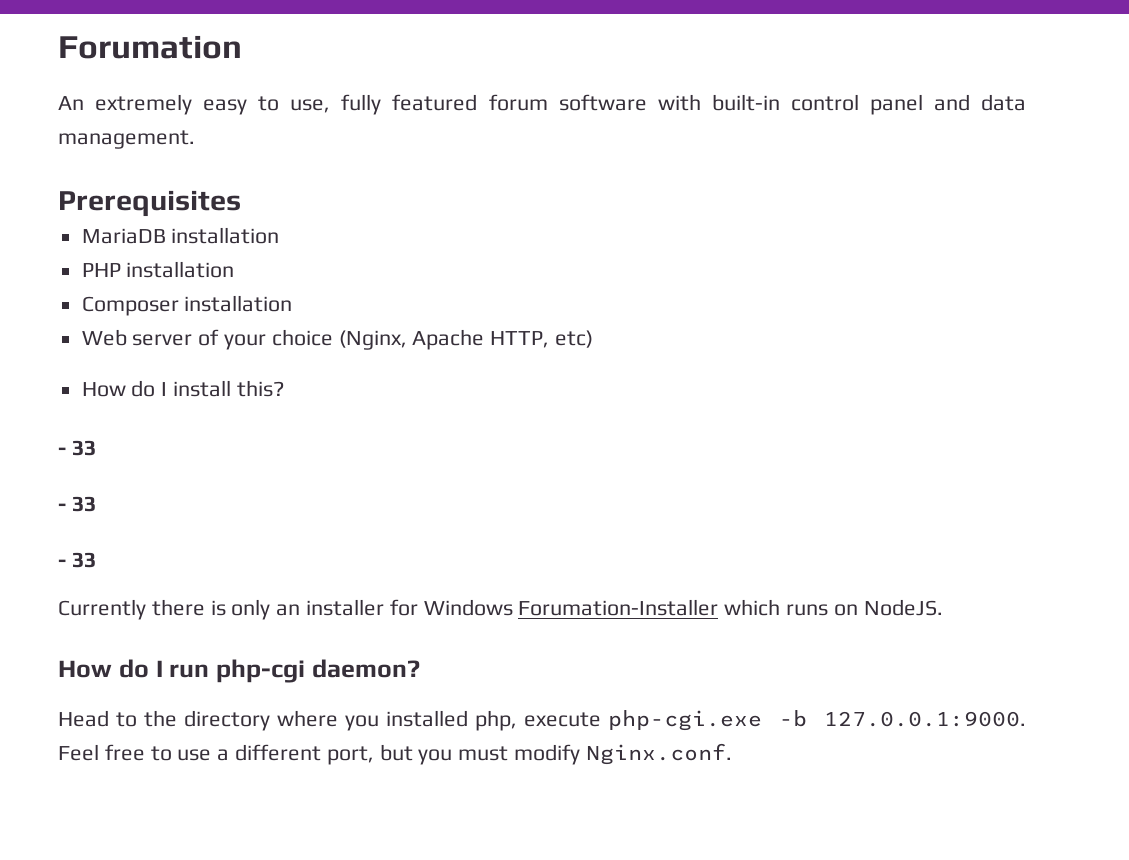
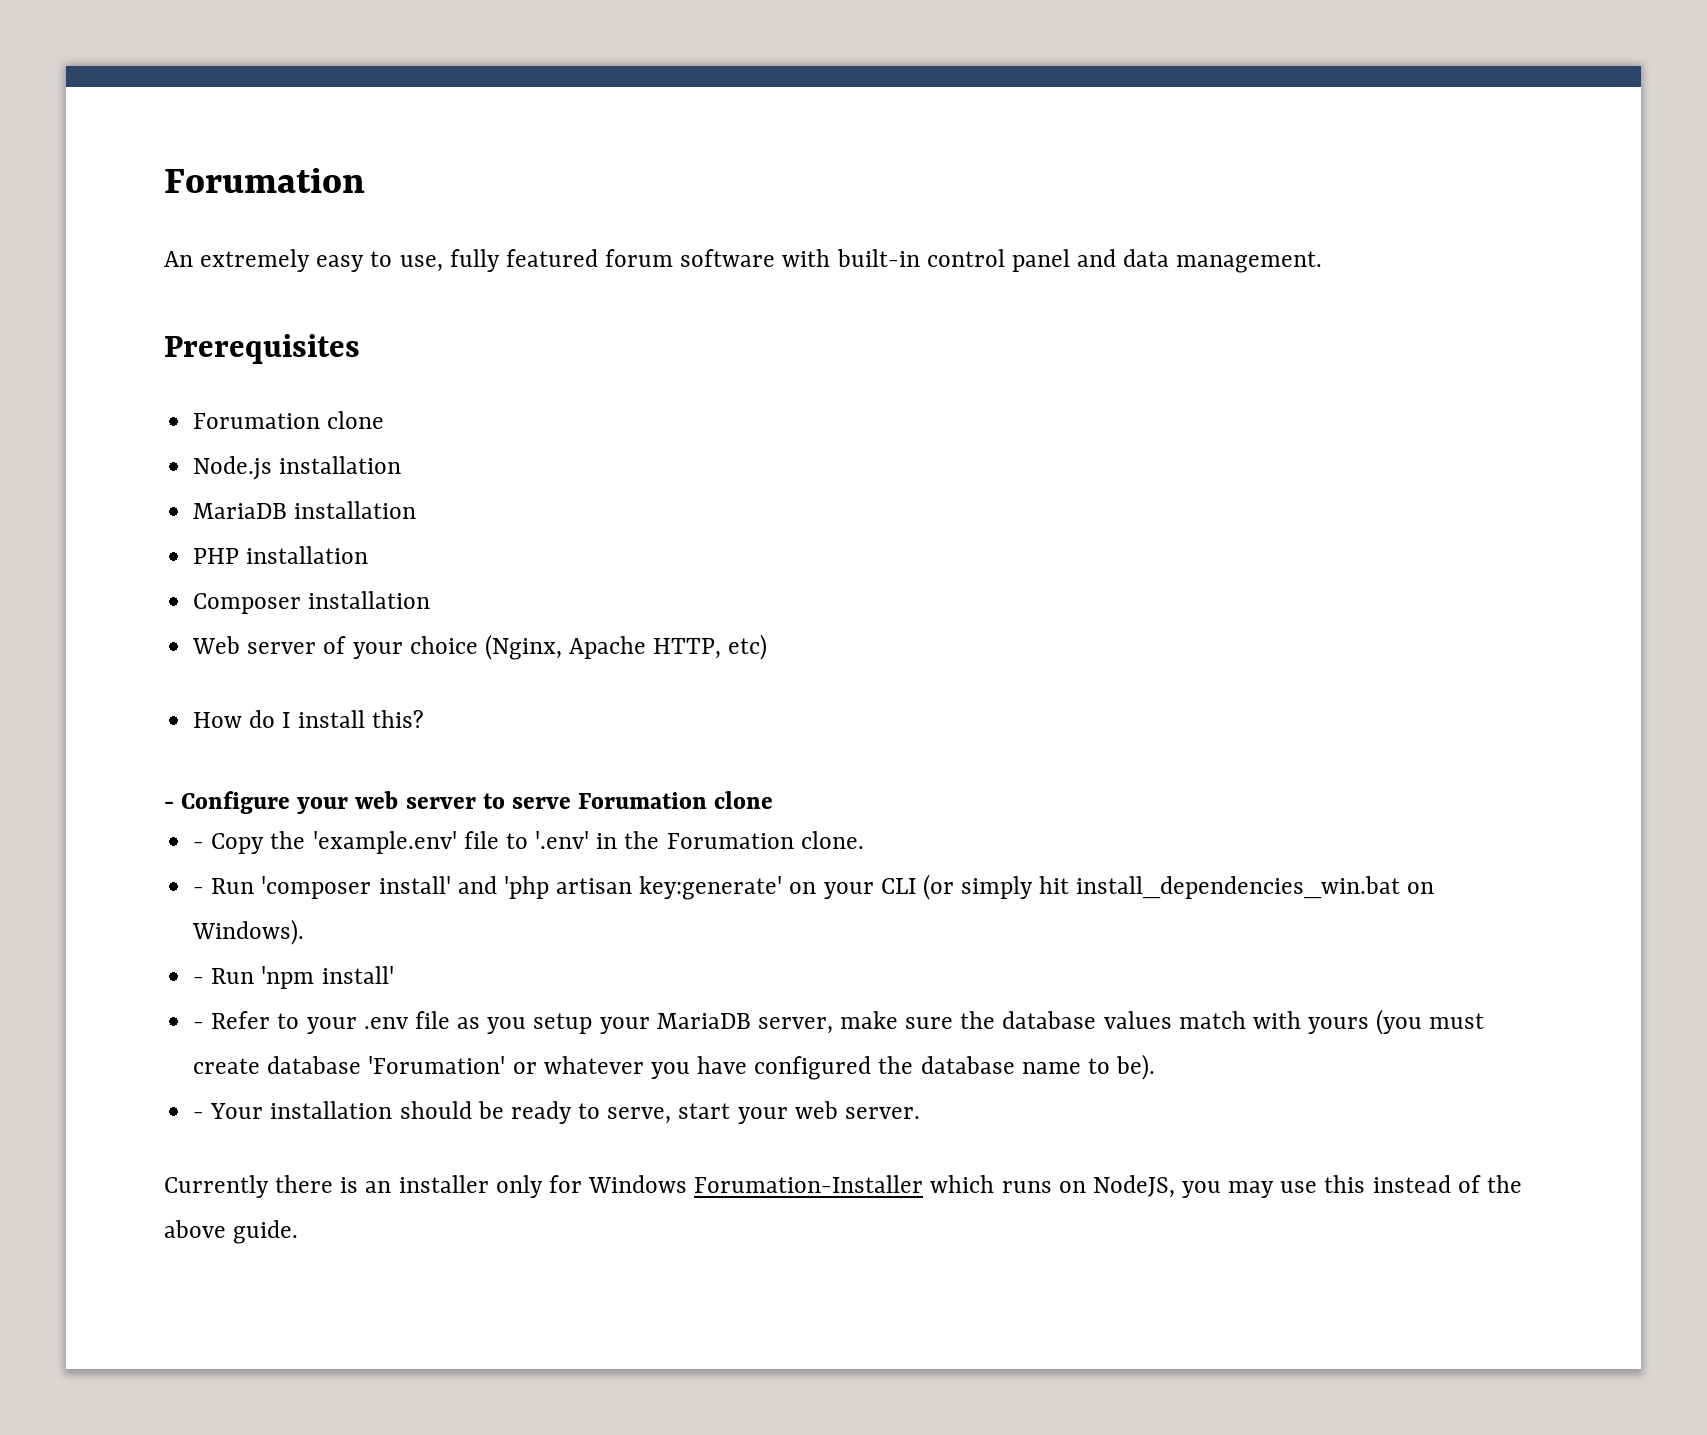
  Prerequisites
+ Forumation clone
+ Node.js installation
  How do I install this?
- - 33
- - 33
- - 33
+ - Configure your web server to serve Forumation clone
+ - Copy the 'example.env' file to '.env' in the Forumation clone.
+ - Run 'composer install' and 'php artisan key:generate' on your CLI (or simply hit install_dependencies_win.bat on Windows).
+ - Run 'npm install'
+ - Refer to your .env file as you setup your MariaDB server, make sure the database values match with yours (you must create database 'Forumation' or whatever you have configured the database name to be).
+ - Your installation should be ready to serve, start your web server.
- Currently there is only an installer for Windows Forumation-Installer which runs on NodeJS.
- How do I run php-cgi daemon?
- Head to the directory where you installed php, execute php-cgi.exe -b 127.0.0.1:9000. Feel free to use a different port, but you must modify Nginx.conf.
+ Currently there is an installer only for Windows Forumation-Installer which runs on NodeJS, you may use this instead of the above guide.

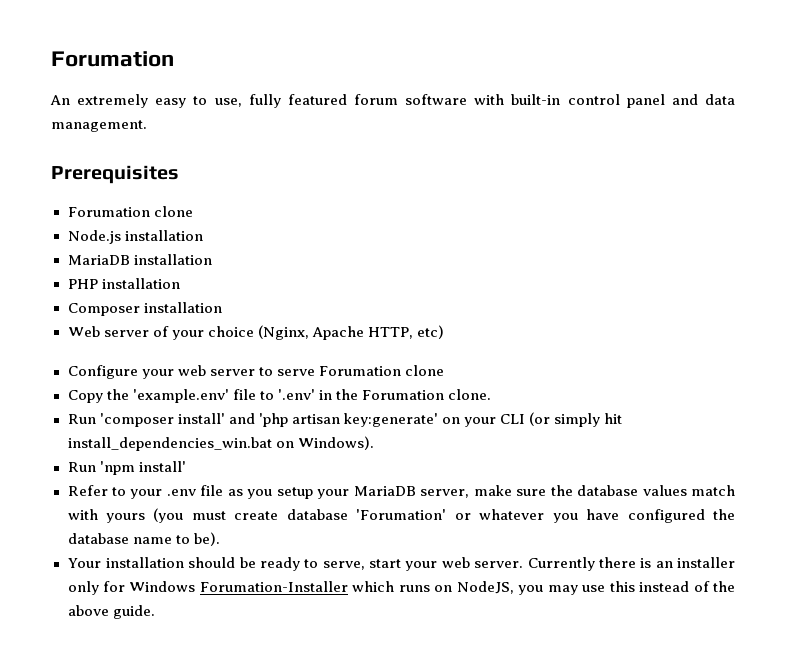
- How do I install this?
- - Configure your web server to serve Forumation clone
+ Configure your web server to serve Forumation clone
- - Copy the 'example.env' file to '.env' in the Forumation clone.
+ Copy the 'example.env' file to '.env' in the Forumation clone.
- - Run 'composer install' and 'php artisan key:generate' on your CLI (or simply hit install_dependencies_win.bat on Windows).
+ Run 'composer install' and 'php artisan key:generate' on your CLI (or simply hit install_dependencies_win.bat on Windows).
- - Run 'npm install'
+ Run 'npm install'
- - Refer to your .env file as you setup your MariaDB server, make sure the database values match with yours (you must create database 'Forumation' or whatever you have configured the database name to be).
+ Refer to your .env file as you setup your MariaDB server, make sure the database values match with yours (you must create database 'Forumation' or whatever you have configured the database name to be).
- - Your installation should be ready to serve, start your web server.
- Currently there is an installer only for Windows Forumation-Installer which runs on NodeJS, you may use this instead of the above guide.
+ Your installation should be ready to serve, start your web server. Currently there is an installer only for Windows Forumation-Installer which runs on NodeJS, you may use this instead of the above guide.

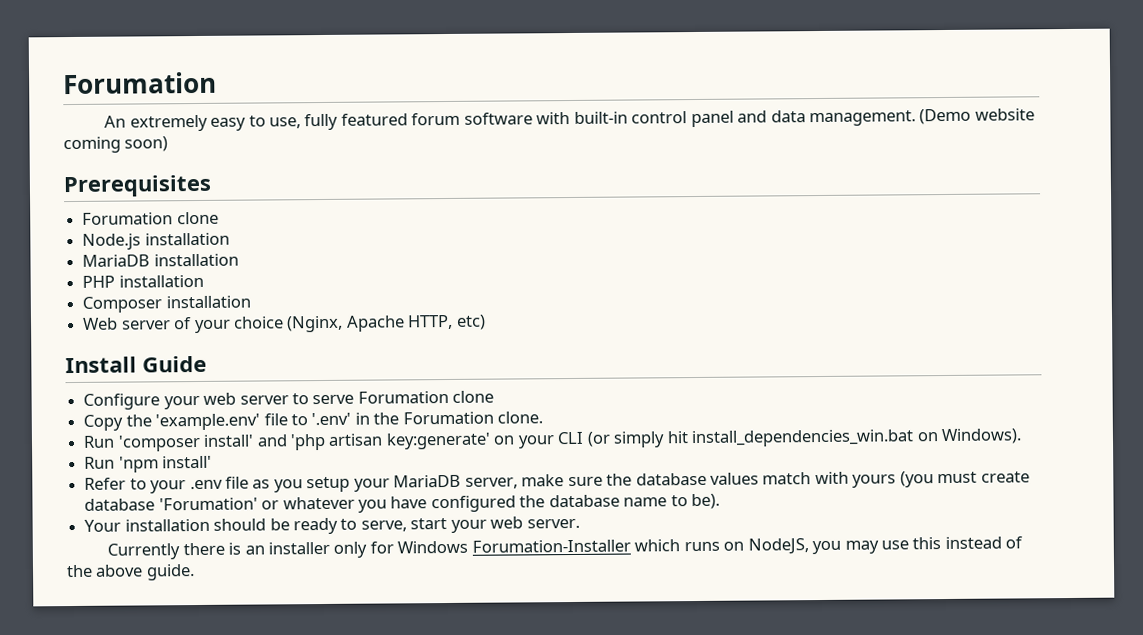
+ (Demo website coming soon)
+ Install Guide
- Your installation should be ready to serve, start your web server. Currently there is an installer only for Windows Forumation-Installer which runs on NodeJS, you may use this instead of the above guide.
+ Your installation should be ready to serve, start your web server.
+ Currently there is an installer only for Windows Forumation-Installer which runs on NodeJS, you may use this instead of the above guide.

